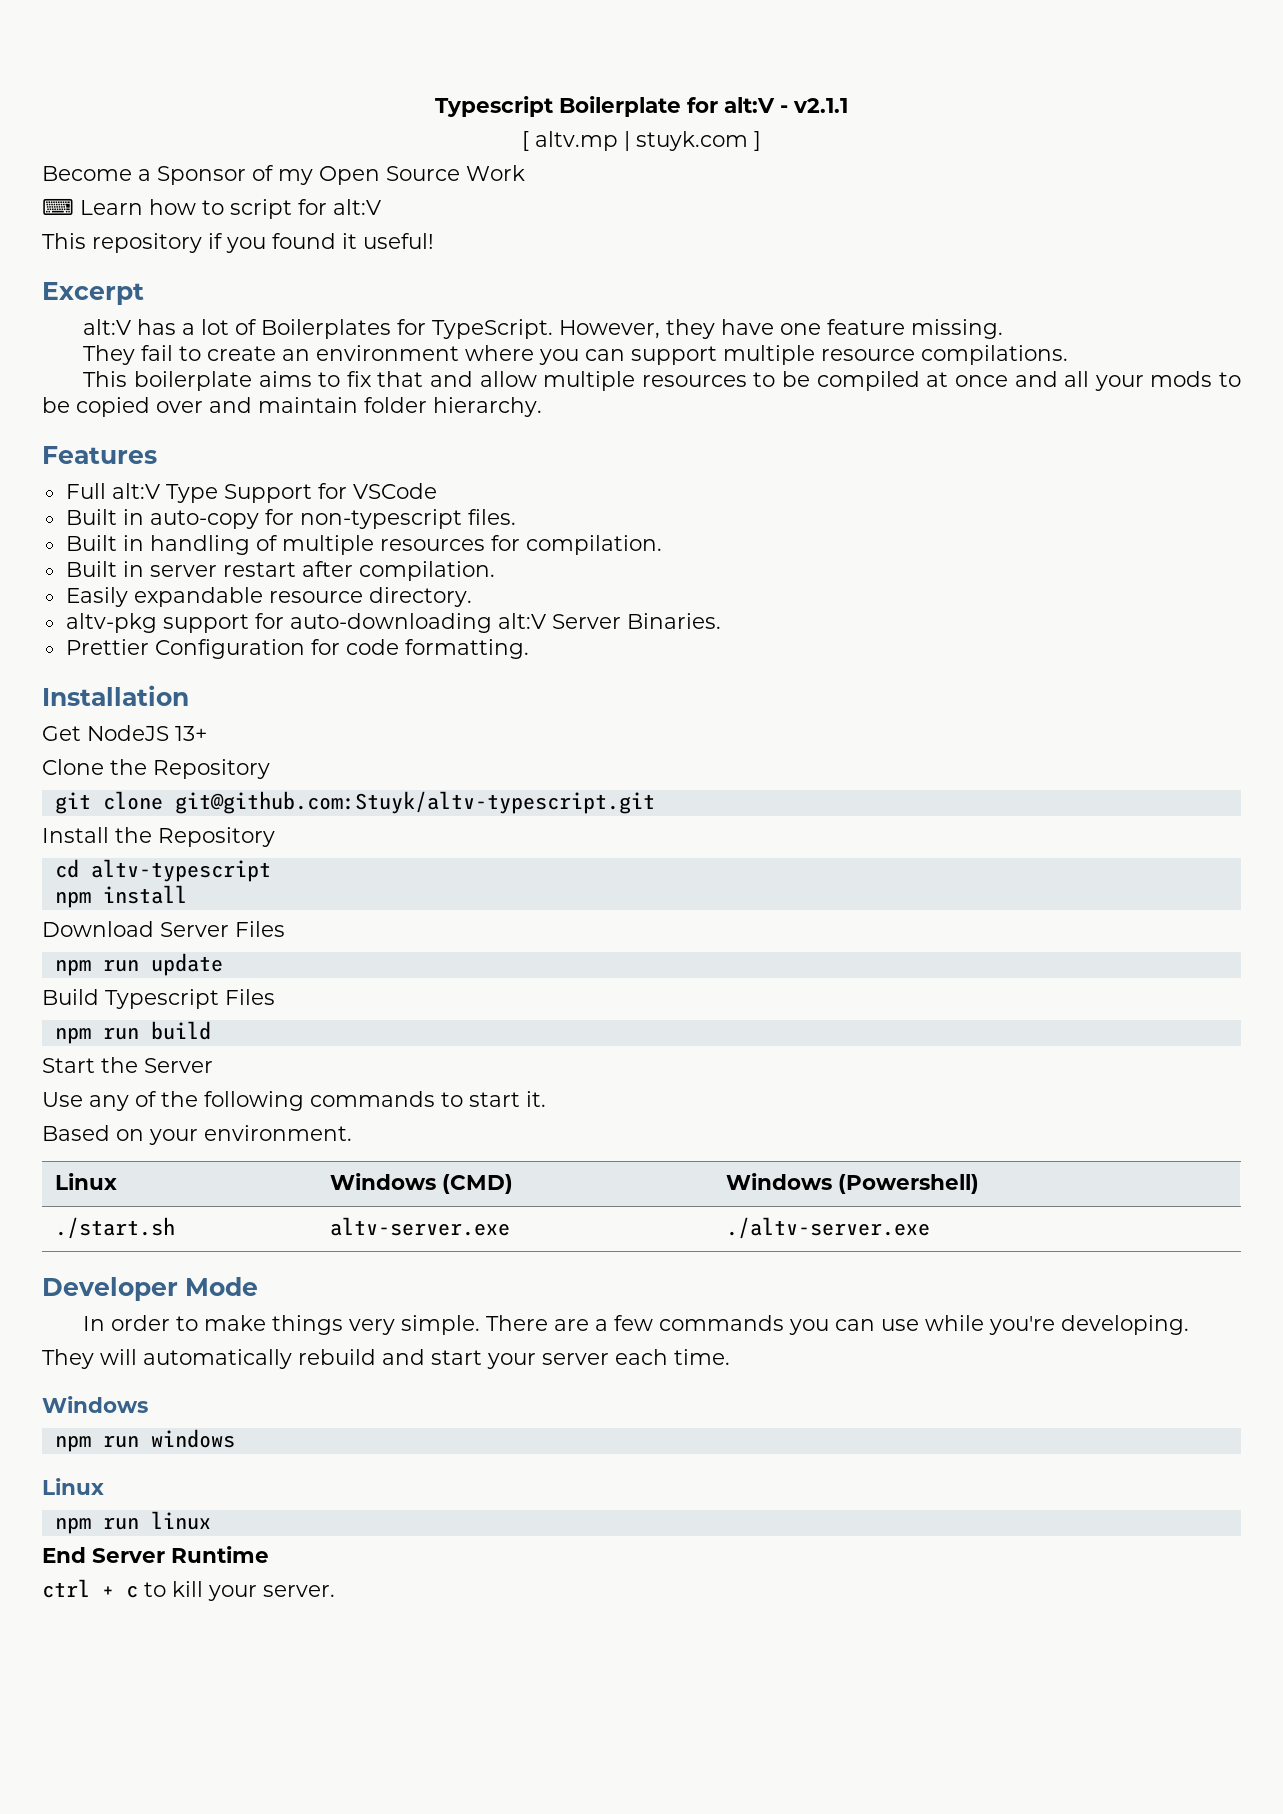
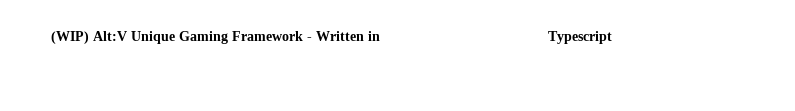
- Typescript Boilerplate for alt:V - v2.1.1
- [ altv.mp | stuyk.com ]
- Become a Sponsor of my Open Source Work
- ⌨ Learn how to script for alt:V
- This repository if you found it useful!
- Excerpt
- alt:V has a lot of Boilerplates for TypeScript. However, they have one feature missing.
- They fail to create an environment where you can support multiple resource compilations.
- This boilerplate aims to fix that and allow multiple resources to be compiled at once and all your mods to be copied over and maintain folder hierarchy.
- Features
- Full alt:V Type Support for VSCode
- Built in auto-copy for non-typescript files.
- Built in handling of multiple resources for compilation.
- Built in server restart after compilation.
- Easily expandable resource directory.
- altv-pkg support for auto-downloading alt:V Server Binaries.
- Prettier Configuration for code formatting.
- Installation
- Get NodeJS 13+
- Clone the Repository
- git clone git@github.com:Stuyk/altv-typescript.git
- Install the Repository
- cd altv-typescript
- npm install
- Download Server Files
- npm run update
- Build Typescript Files
- npm run build
- Start the Server
- Use any of the following commands to start it.
- Based on your environment.
- Linux | Windows (CMD) | Windows (Powershell)
- ./start.sh | altv-server.exe | ./altv-server.exe
- Developer Mode
- In order to make things very simple. There are a few commands you can use while you're developing.
- They will automatically rebuild and start your server each time.
- Windows
- npm run windows
- Linux
- npm run linux
- End Server Runtime
- ctrl + c to kill your server.
+ (WIP) Alt:V Unique Gaming Framework - Written in Typescript

